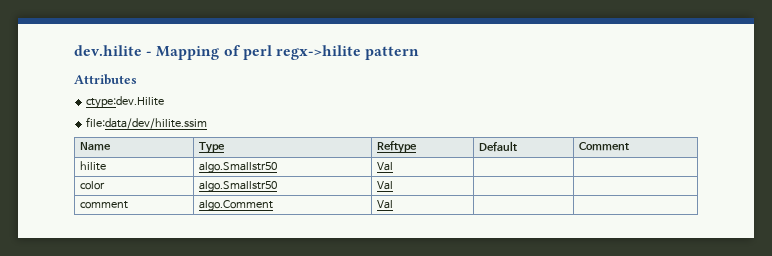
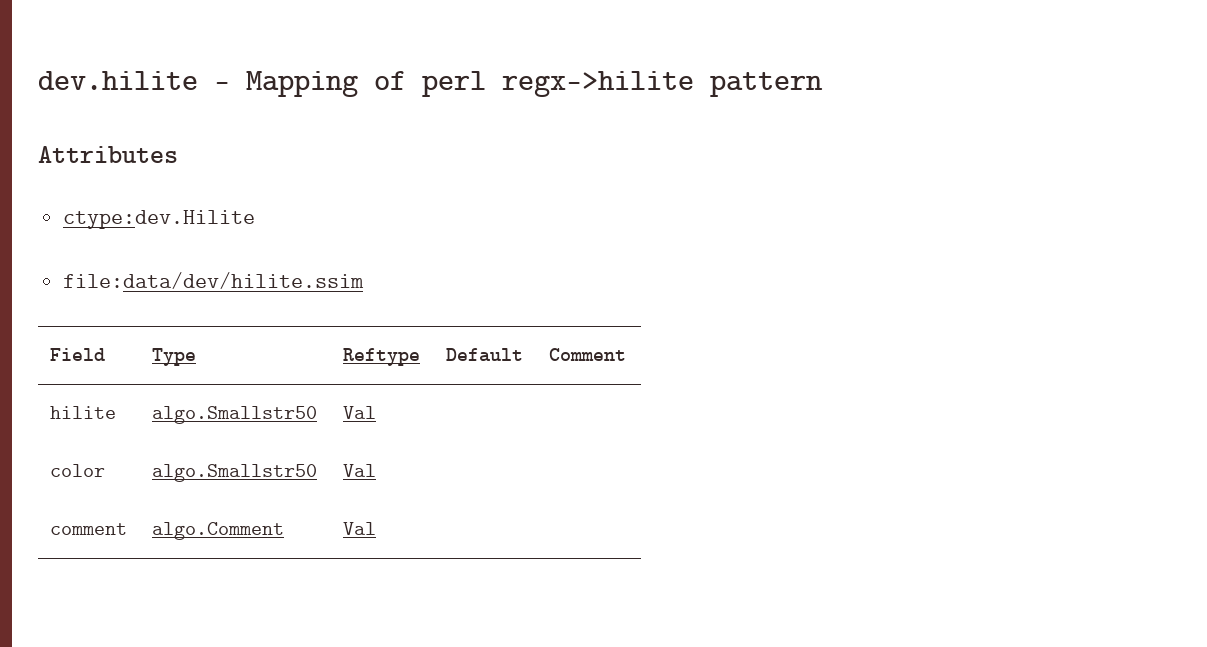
- Name | Type | Reftype | Default | Comment
+ Field | Type | Reftype | Default | Comment

